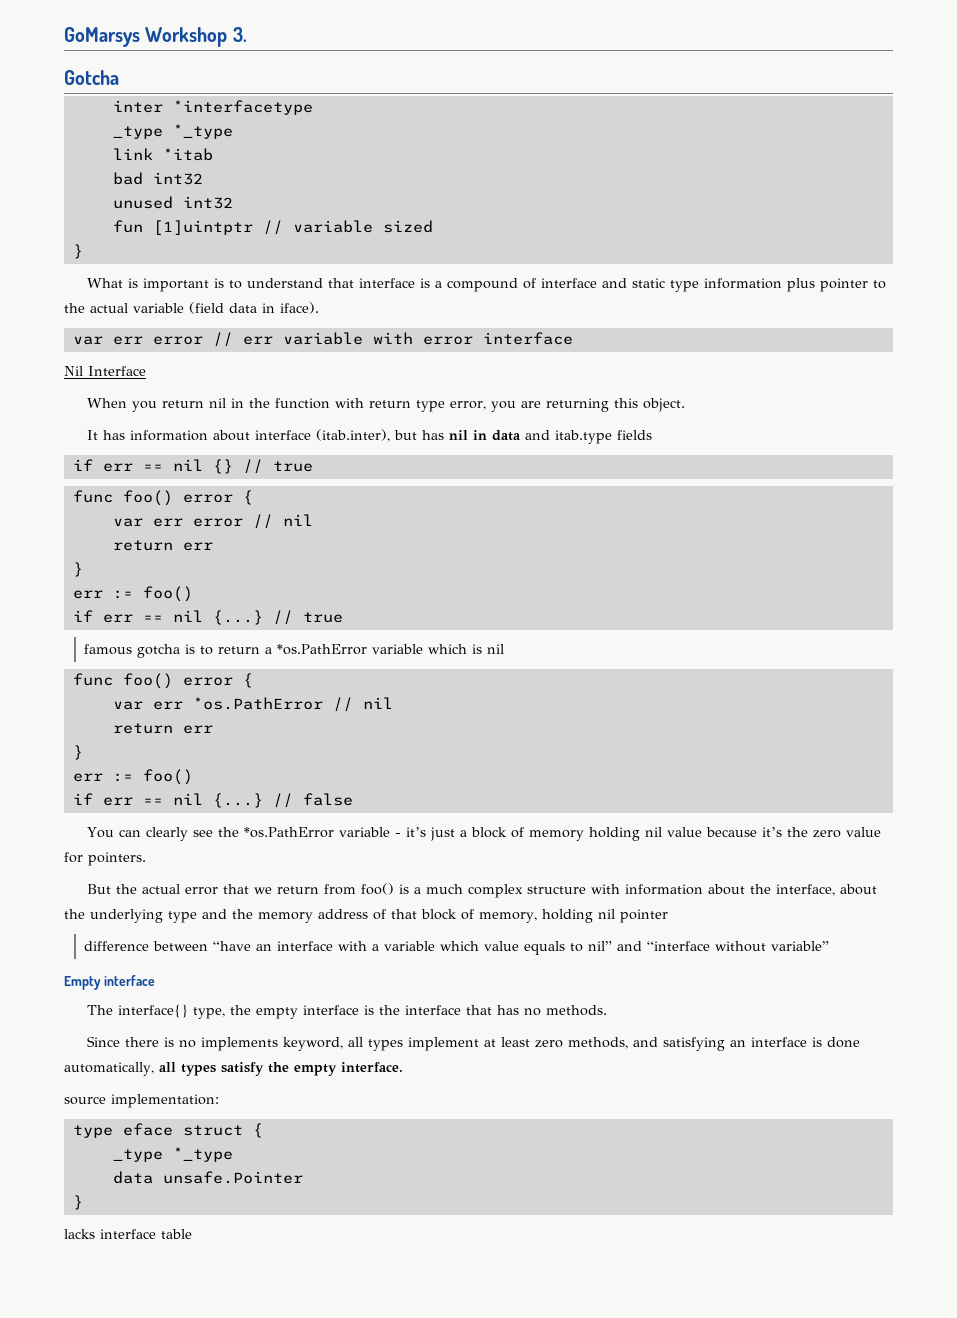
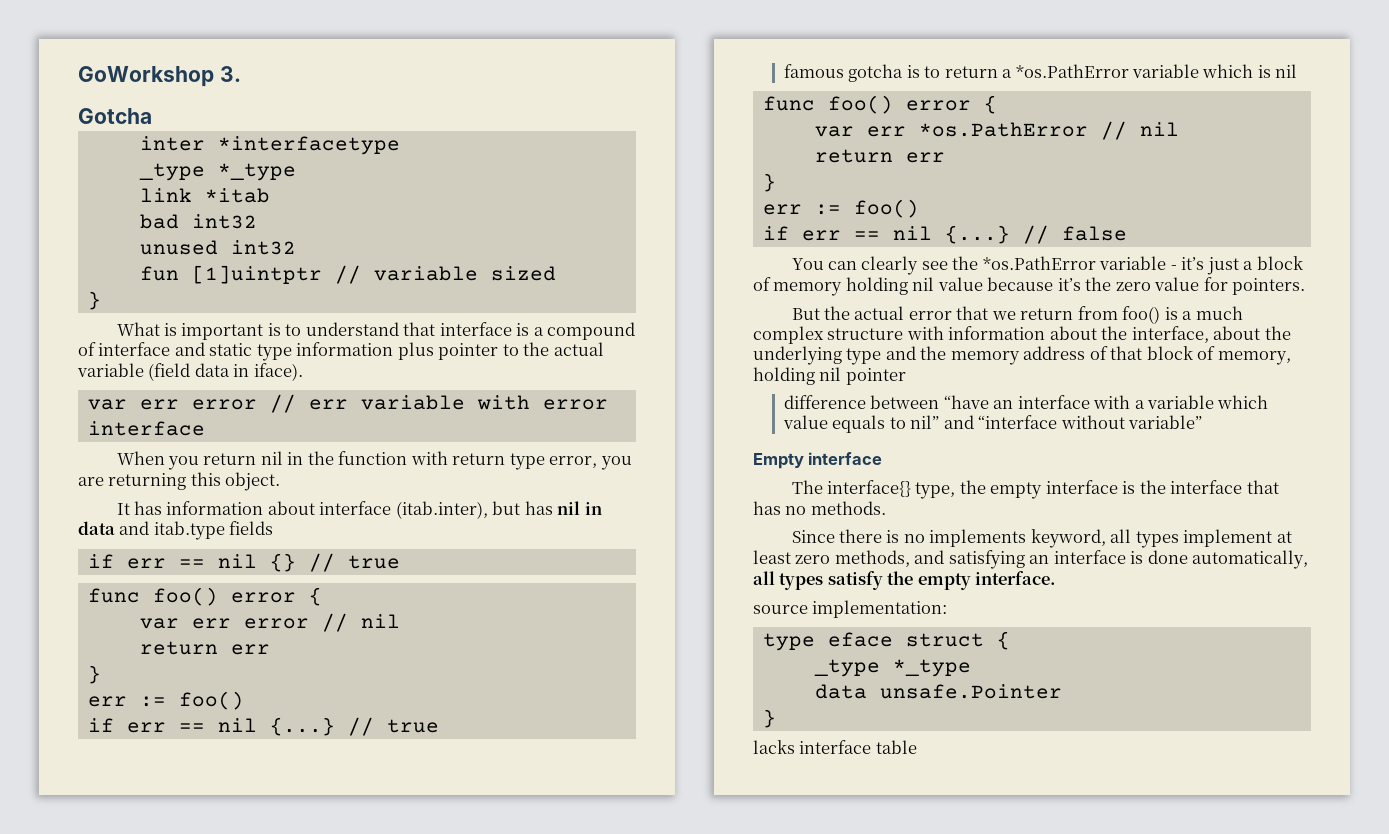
- GoMarsys Workshop 3.
+ GoWorkshop 3.
- Nil Interface

